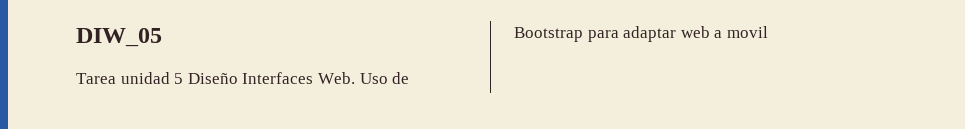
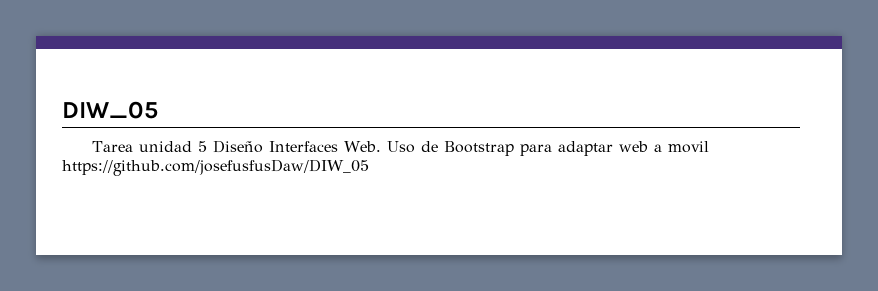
- Tarea unidad 5 Diseño Interfaces Web. Uso de Bootstrap para adaptar web a movil
+ Tarea unidad 5 Diseño Interfaces Web. Uso de Bootstrap para adaptar web a movil https://github.com/josefusfusDaw/DIW_05

